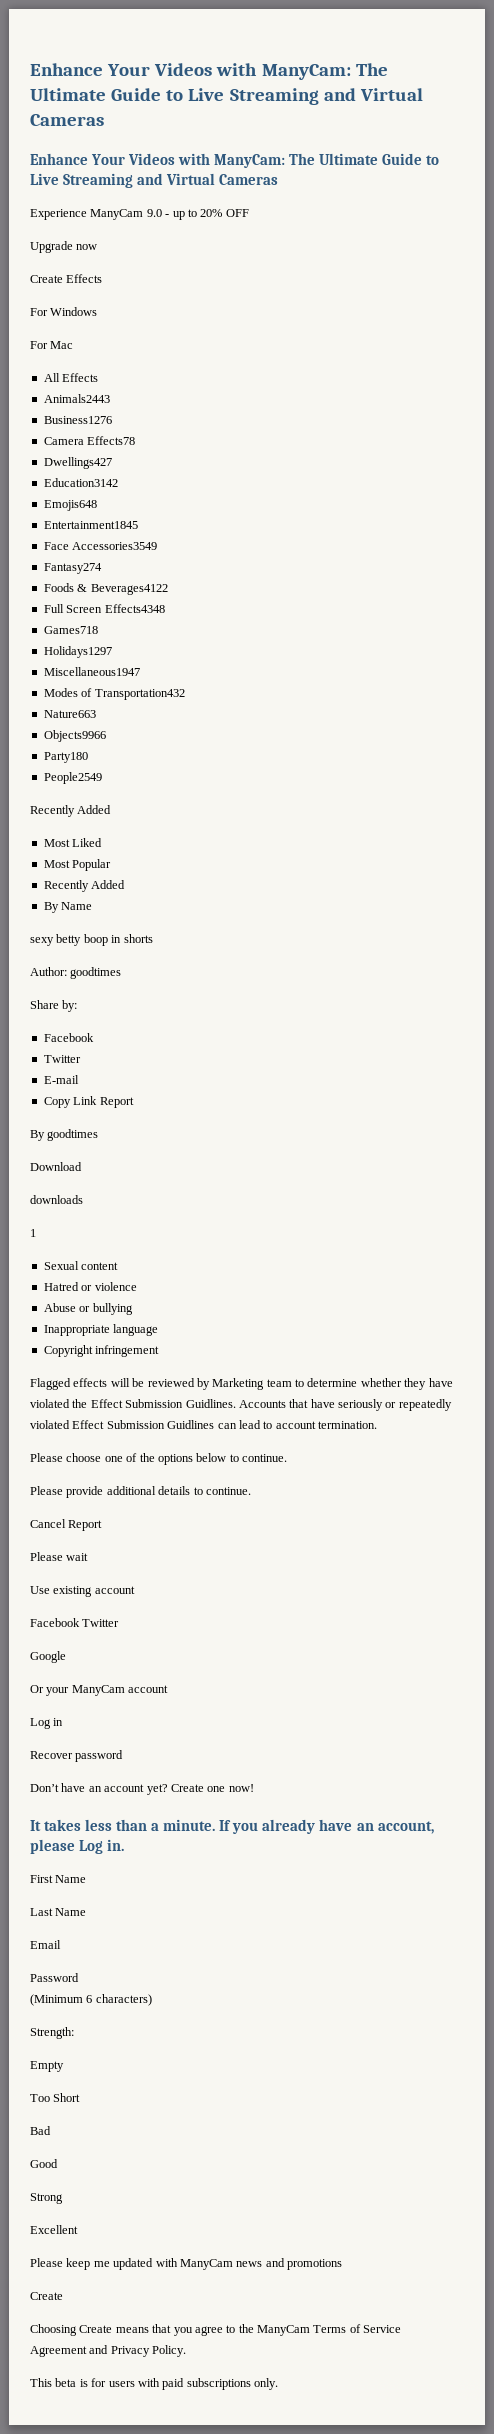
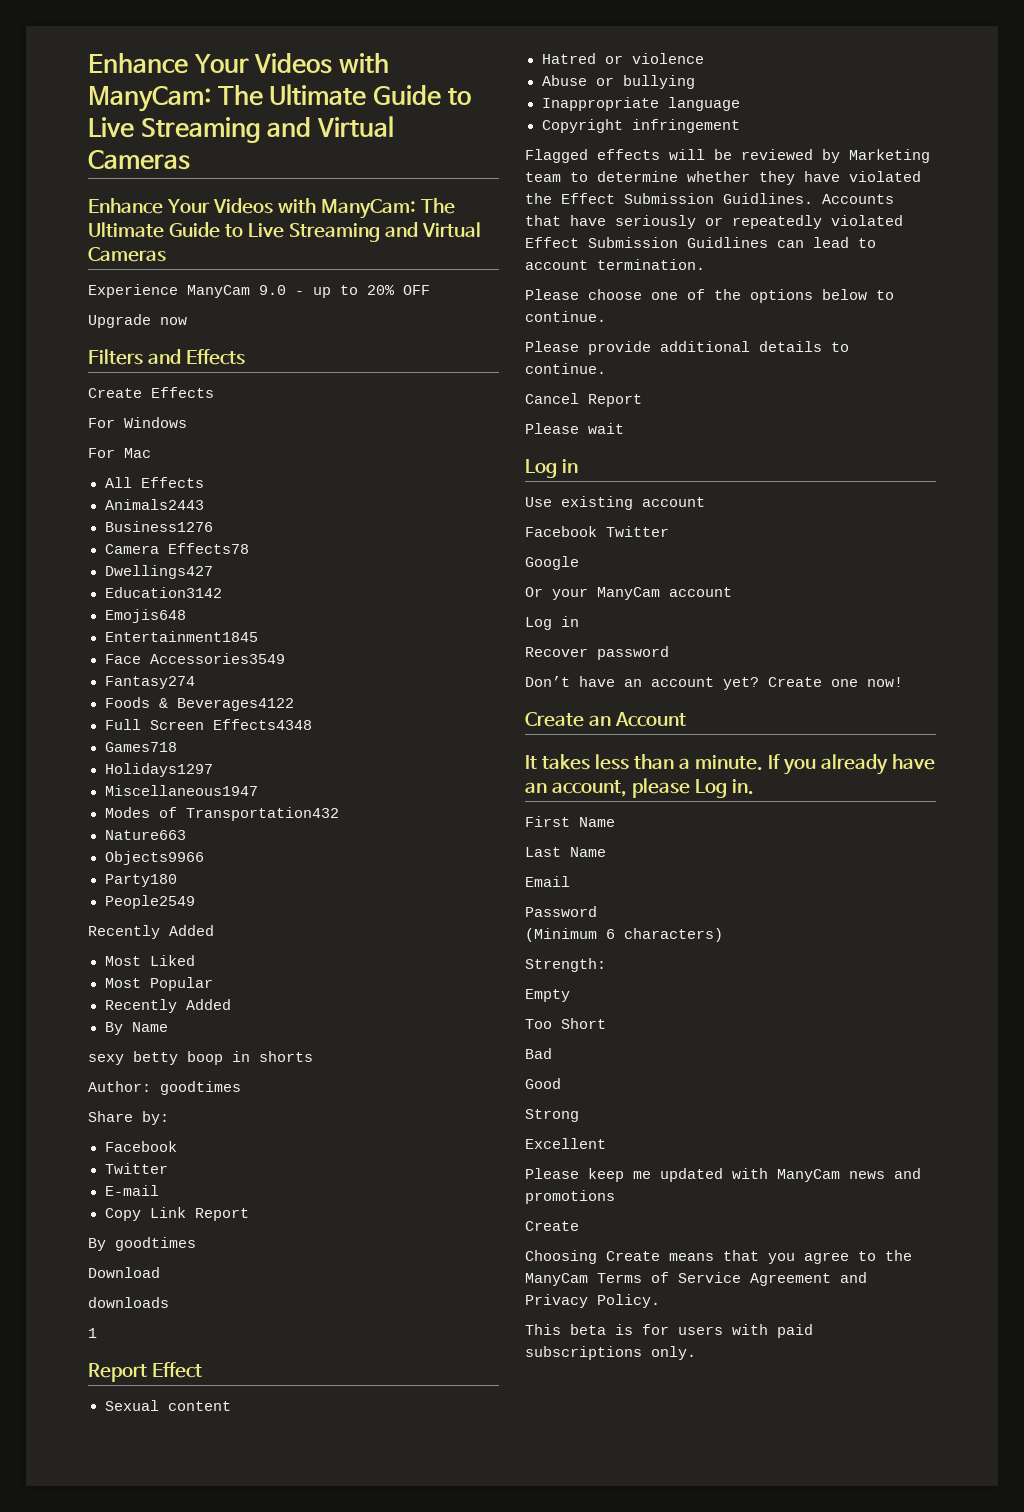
+ Filters and Effects
+ Report Effect
  Please wait
+ Log in
+ Create an Account

